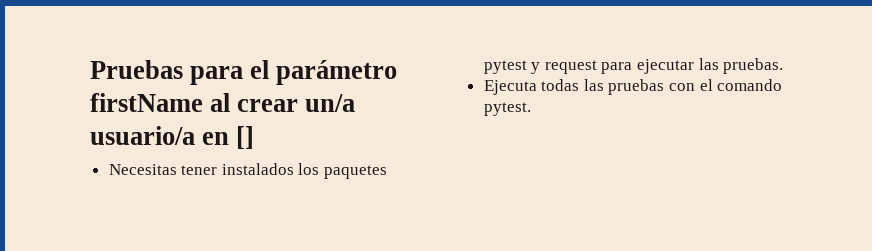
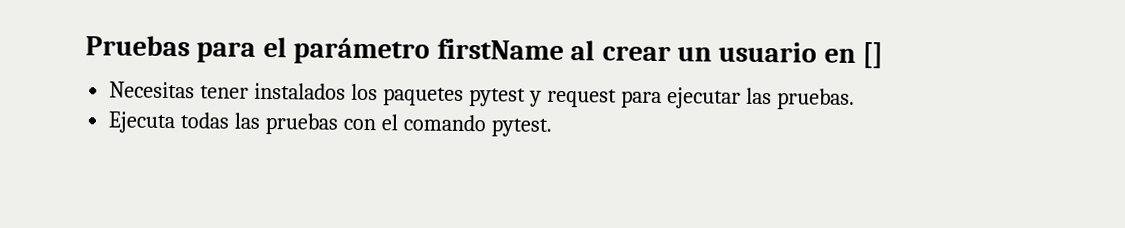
- Pruebas para el parámetro firstName al crear un/a usuario/a en []
+ Pruebas para el parámetro firstName al crear un usuario en []

